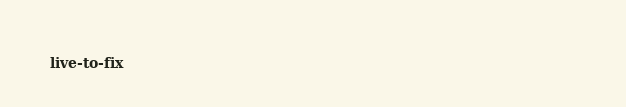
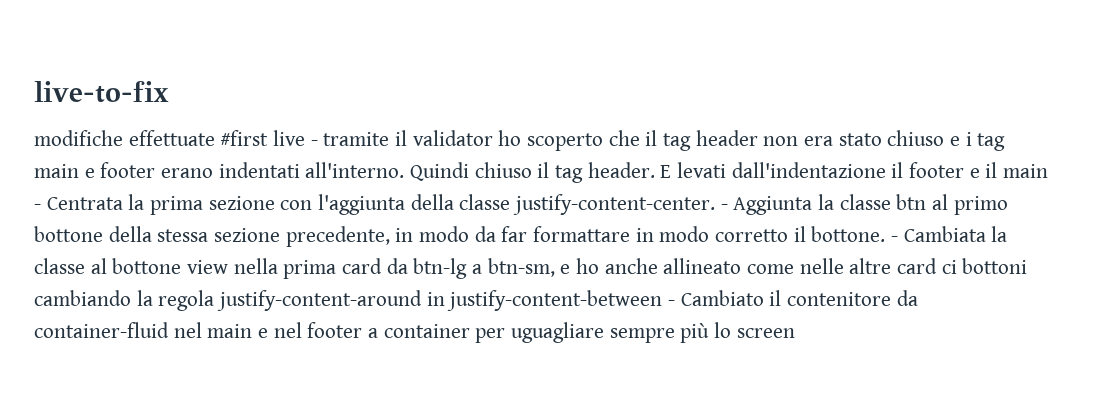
+ modifiche effettuate #first live - tramite il validator ho scoperto che il tag header non era stato chiuso e i tag main e footer erano indentati all'interno. Quindi chiuso il tag header. E levati dall'indentazione il footer e il main - Centrata la prima sezione con l'aggiunta della classe justify-content-center. - Aggiunta la classe btn al primo bottone della stessa sezione precedente, in modo da far formattare in modo corretto il bottone. - Cambiata la classe al bottone view nella prima card da btn-lg a btn-sm, e ho anche allineato come nelle altre card ci bottoni cambiando la regola justify-content-around in justify-content-between - Cambiato il contenitore da container-fluid nel main e nel footer a container per uguagliare sempre più lo screen

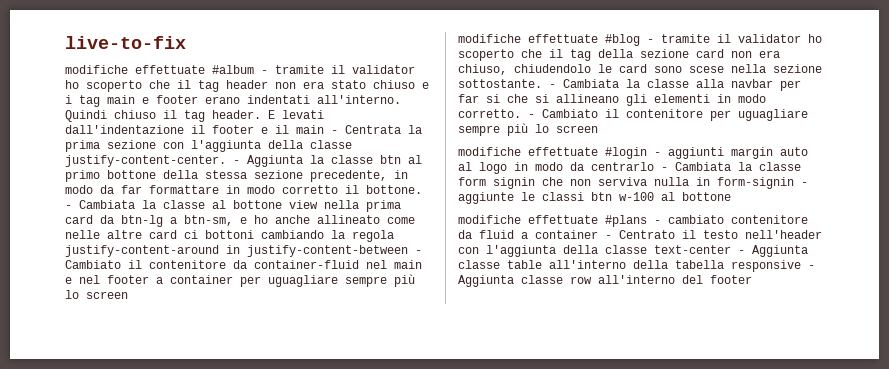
- modifiche effettuate #first live - tramite il validator ho scoperto che il tag header non era stato chiuso e i tag main e footer erano indentati all'interno.
+ modifiche effettuate #album - tramite il validator ho scoperto che il tag header non era stato chiuso e i tag main e footer erano indentati all'interno.
+ modifiche effettuate #blog - tramite il validator ho scoperto che il tag della sezione card non era chiuso, chiudendolo le card sono scese nella sezione sottostante. - Cambiata la classe alla navbar per far si che si allineano gli elementi in modo corretto. - Cambiato il contenitore per uguagliare sempre più lo screen
+ modifiche effettuate #login - aggiunti margin auto al logo in modo da centrarlo - Cambiata la classe form signin che non serviva nulla in form-signin - aggiunte le classi btn w-100 al bottone
+ modifiche effettuate #plans - cambiato contenitore da fluid a container - Centrato il testo nell'header con l'aggiunta della classe text-center - Aggiunta classe table all'interno della tabella responsive - Aggiunta classe row all'interno del footer

